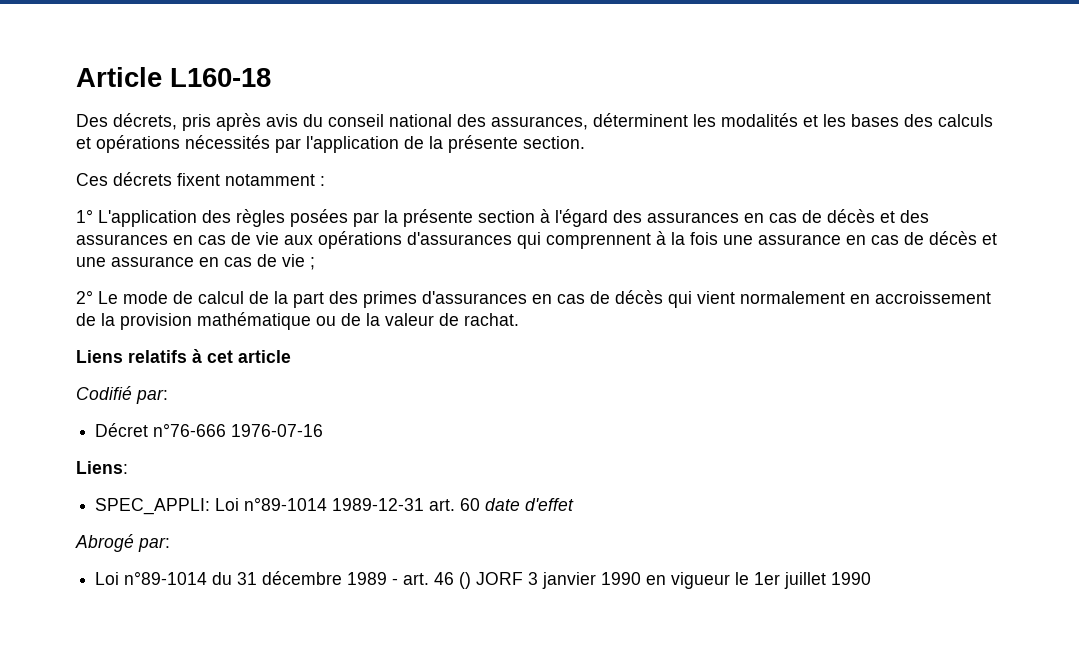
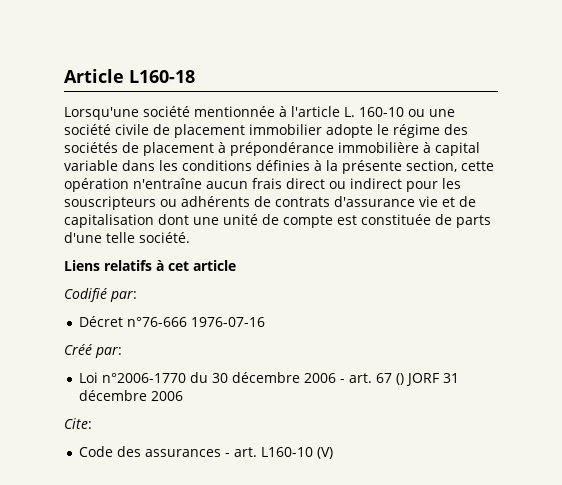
- Des décrets, pris après avis du conseil national des assurances, déterminent les modalités et les bases des calculs et opérations nécessités par l'application de la présente section.
- Ces décrets fixent notamment :
- 1° L'application des règles posées par la présente section à l'égard des assurances en cas de décès et des assurances en cas de vie aux opérations d'assurances qui comprennent à la fois une assurance en cas de décès et une assurance en cas de vie ;
- 2° Le mode de calcul de la part des primes d'assurances en cas de décès qui vient normalement en accroissement de la provision mathématique ou de la valeur de rachat.
+ Lorsqu'une société mentionnée à l'article L. 160-10 ou une société civile de placement immobilier adopte le régime des sociétés de placement à prépondérance immobilière à capital variable dans les conditions définies à la présente section, cette opération n'entraîne aucun frais direct ou indirect pour les souscripteurs ou adhérents de contrats d'assurance vie et de capitalisation dont une unité de compte est constituée de parts d'une telle société.
- Liens:
- SPEC_APPLI: Loi n°89-1014 1989-12-31 art. 60 date d'effet
- Abrogé par:
- Loi n°89-1014 du 31 décembre 1989 - art. 46 () JORF 3 janvier 1990 en vigueur le 1er juillet 1990
+ Créé par:
+ Loi n°2006-1770 du 30 décembre 2006 - art. 67 () JORF 31 décembre 2006
+ Cite:
+ Code des assurances - art. L160-10 (V)

